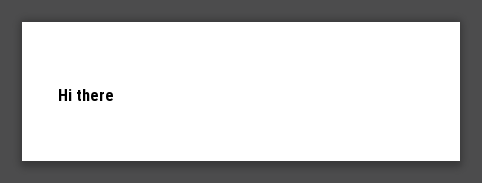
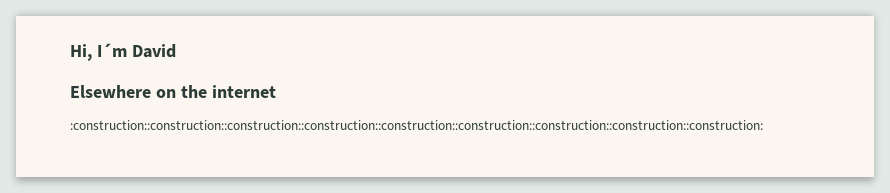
- Hi there
+ Hi, I´m David
+ Elsewhere on the internet
+ :construction::construction::construction::construction::construction::construction::construction::construction::construction:

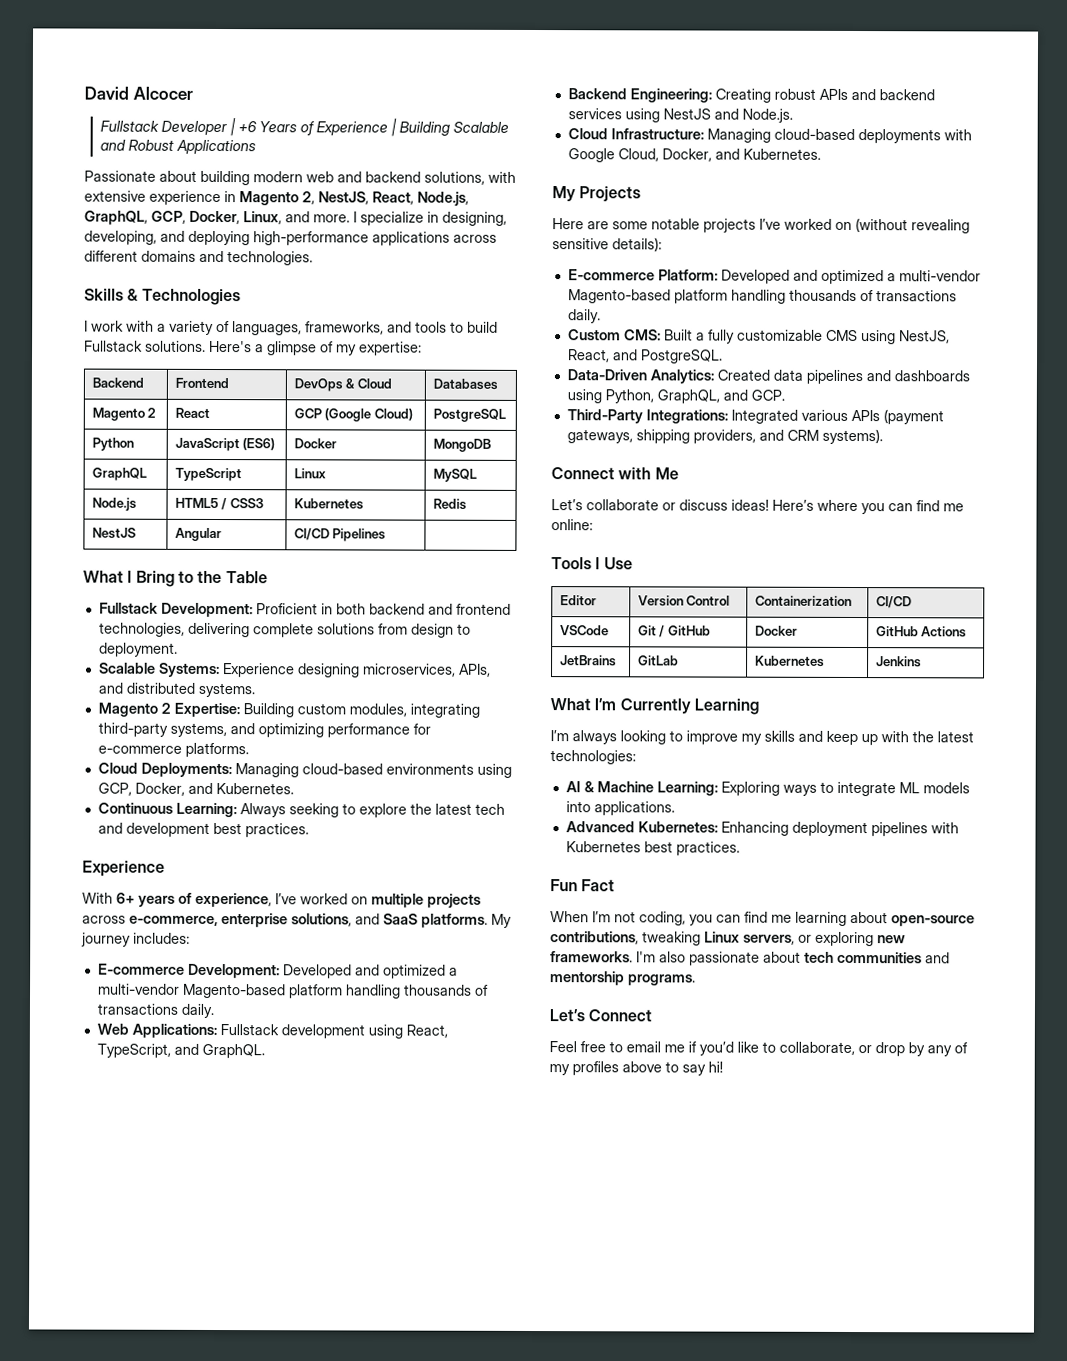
- Hi, I´m David
- Elsewhere on the internet
- :construction::construction::construction::construction::construction::construction::construction::construction::construction:
+ David Alcocer
+ Fullstack Developer | +6 Years of Experience | Building Scalable and Robust Applications
+ Passionate about building modern web and backend solutions, with extensive experience in Magento 2, NestJS, React, Node.js, GraphQL, GCP, Docker, Linux, and more. I specialize in designing, developing, and deploying high-performance applications across different domains and technologies.
+ Skills & Technologies
+ I work with a variety of languages, frameworks, and tools to build Fullstack solutions. Here's a glimpse of my expertise:
+ Backend | Frontend | DevOps & Cloud | Databases
+ Magento 2 | React | GCP (Google Cloud) | PostgreSQL
+ Python | JavaScript (ES6) | Docker | MongoDB
+ GraphQL | TypeScript | Linux | MySQL
+ Node.js | HTML5 / CSS3 | Kubernetes | Redis
+ NestJS | Angular | CI/CD Pipelines |
+ What I Bring to the Table
+ Fullstack Development: Proficient in both backend and frontend technologies, delivering complete solutions from design to deployment.
+ Scalable Systems: Experience designing microservices, APIs, and distributed systems.
+ Magento 2 Expertise: Building custom modules, integrating third-party systems, and optimizing performance for e-commerce platforms.
+ Cloud Deployments: Managing cloud-based environments using GCP, Docker, and Kubernetes.
+ Continuous Learning: Always seeking to explore the latest tech and development best practices.
+ Experience
+ With 6+ years of experience, I’ve worked on multiple projects across e-commerce, enterprise solutions, and SaaS platforms. My journey includes:
+ E-commerce Development: Developed and optimized a multi-vendor Magento-based platform handling thousands of transactions daily.
+ Web Applications: Fullstack development using React, TypeScript, and GraphQL.
+ Backend Engineering: Creating robust APIs and backend services using NestJS and Node.js.
+ Cloud Infrastructure: Managing cloud-based deployments with Google Cloud, Docker, and Kubernetes.
+ My Projects
+ Here are some notable projects I’ve worked on (without revealing sensitive details):
+ E-commerce Platform: Developed and optimized a multi-vendor Magento-based platform handling thousands of transactions daily.
+ Custom CMS: Built a fully customizable CMS using NestJS, React, and PostgreSQL.
+ Data-Driven Analytics: Created data pipelines and dashboards using Python, GraphQL, and GCP.
+ Third-Party Integrations: Integrated various APIs (payment gateways, shipping providers, and CRM systems).
+ Connect with Me
+ Let’s collaborate or discuss ideas! Here’s where you can find me online:
+ Tools I Use
+ Editor | Version Control | Containerization | CI/CD
+ VSCode | Git / GitHub | Docker | GitHub Actions
+ JetBrains | GitLab | Kubernetes | Jenkins
+ What I’m Currently Learning
+ I’m always looking to improve my skills and keep up with the latest technologies:
+ AI & Machine Learning: Exploring ways to integrate ML models into applications.
+ Advanced Kubernetes: Enhancing deployment pipelines with Kubernetes best practices.
+ Fun Fact
+ When I’m not coding, you can find me learning about open-source contributions, tweaking Linux servers, or exploring new frameworks. I'm also passionate about tech communities and mentorship programs.
+ Let’s Connect
+ Feel free to email me if you’d like to collaborate, or drop by any of my profiles above to say hi!

